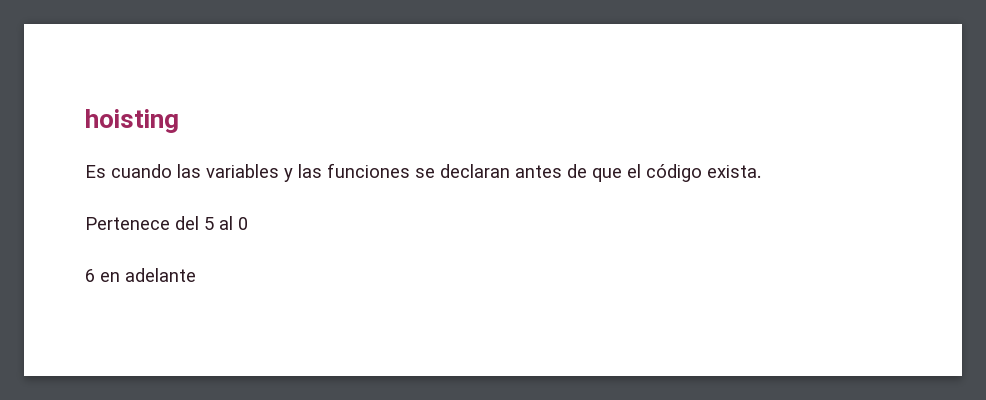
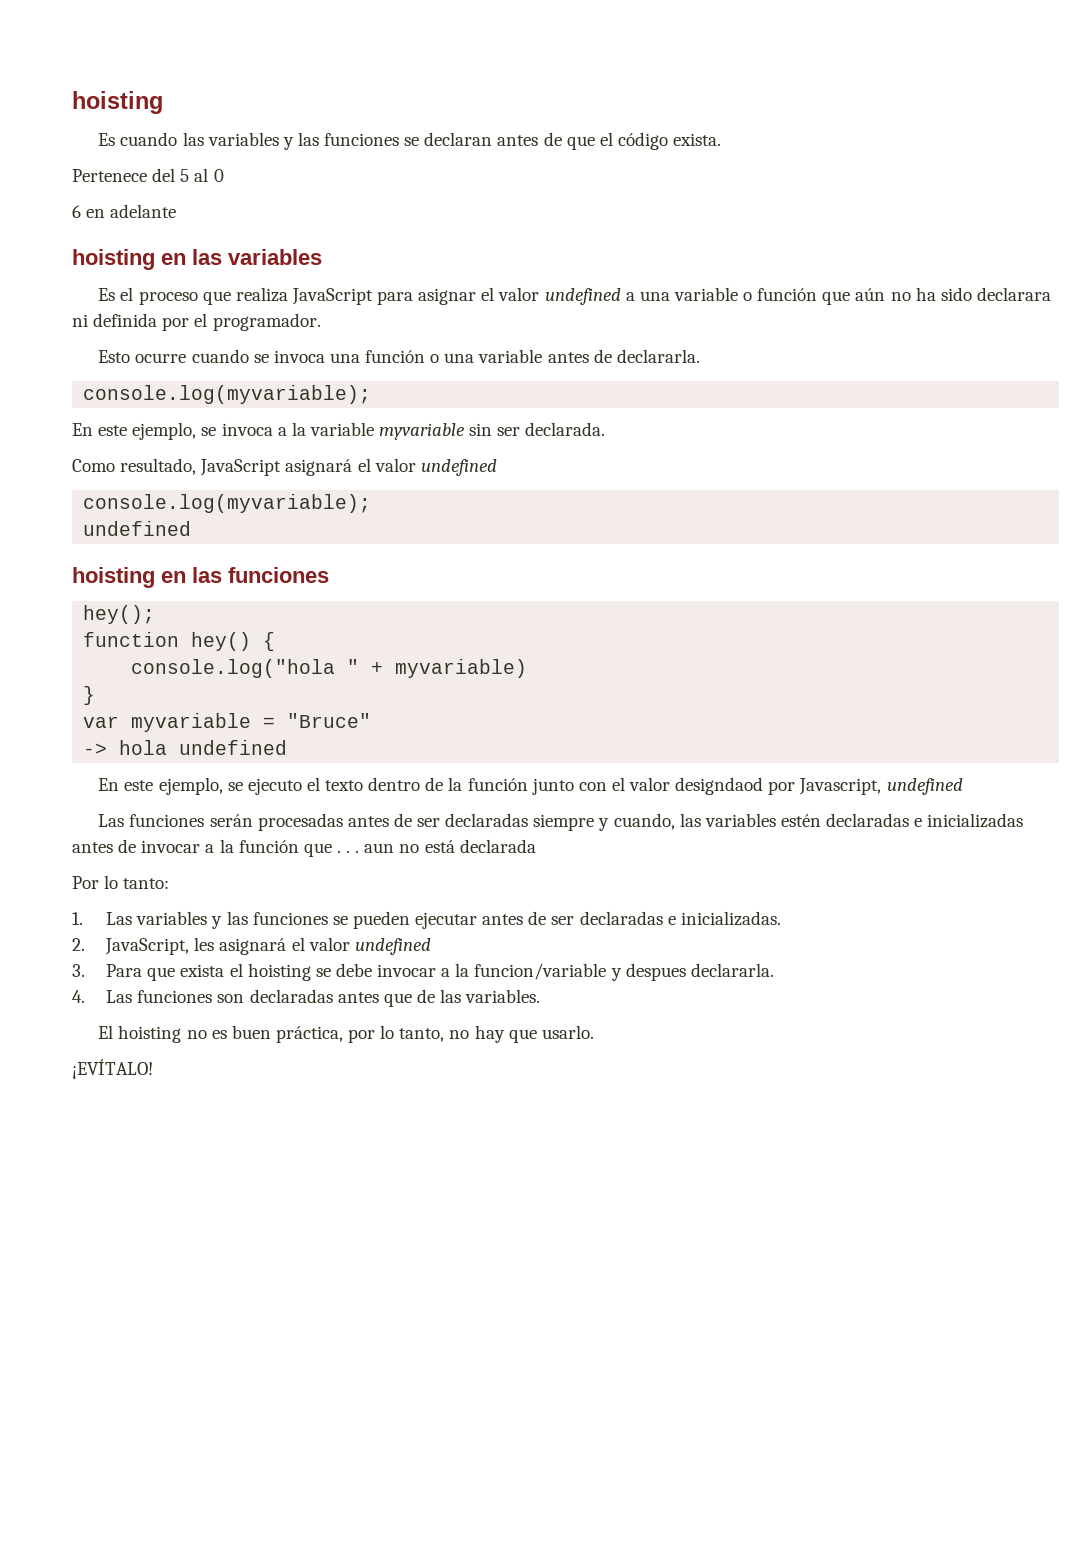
+ hoisting en las variables
+ Es el proceso que realiza JavaScript para asignar el valor undefined a una variable o función que aún no ha sido declarara ni definida por el programador.
+ Esto ocurre cuando se invoca una función o una variable antes de declararla.
+ console.log(myvariable);
+ En este ejemplo, se invoca a la variable myvariable sin ser declarada.
+ Como resultado, JavaScript asignará el valor undefined
+ console.log(myvariable);
+ undefined
+ hoisting en las funciones
+ hey();
+ function hey() {
+ console.log("hola " + myvariable)
+ }
+ var myvariable = "Bruce"
+ -> hola undefined
+ En este ejemplo, se ejecuto el texto dentro de la función junto con el valor designdaod por Javascript, undefined
+ Las funciones serán procesadas antes de ser declaradas siempre y cuando, las variables estén declaradas e inicializadas antes de invocar a la función que . . . aun no está declarada
+ Por lo tanto:
+ 1. Las variables y las funciones se pueden ejecutar antes de ser declaradas e inicializadas.
+ 2. JavaScript, les asignará el valor undefined
+ 3. Para que exista el hoisting se debe invocar a la funcion/variable y despues declararla.
+ 4. Las funciones son declaradas antes que de las variables.
+ El hoisting no es buen práctica, por lo tanto, no hay que usarlo.
+ ¡EVÍTALO!

